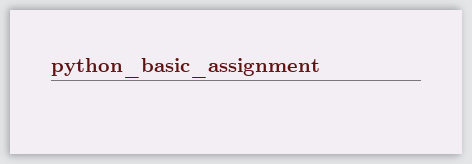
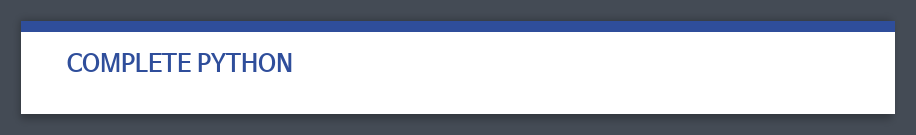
- python_basic_assignment
+ COMPLETE PYTHON

